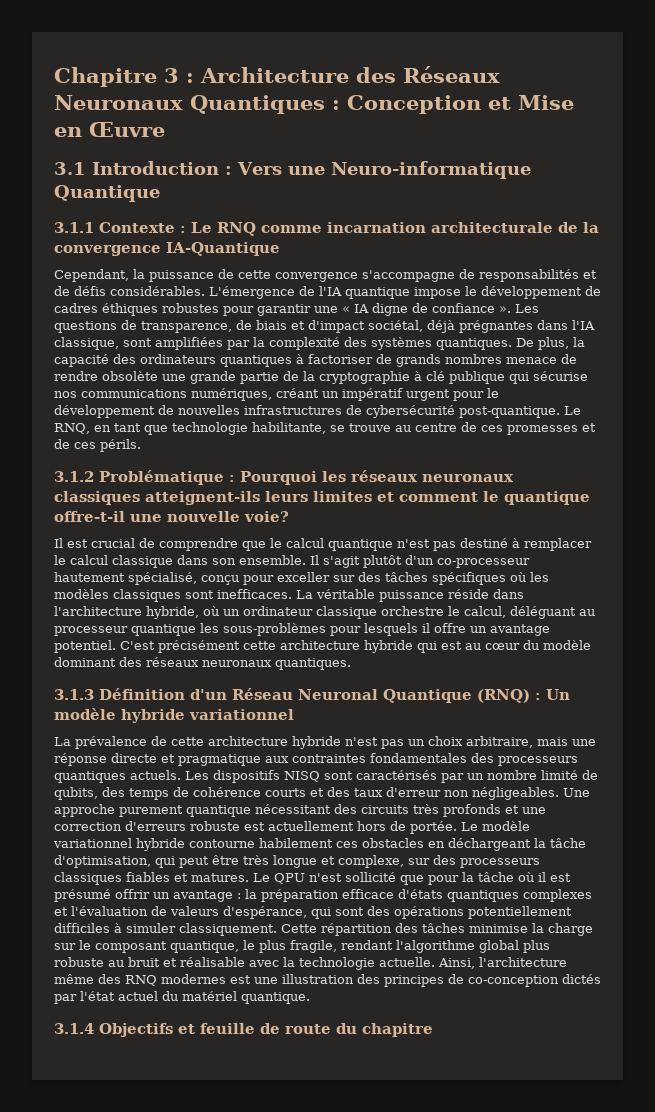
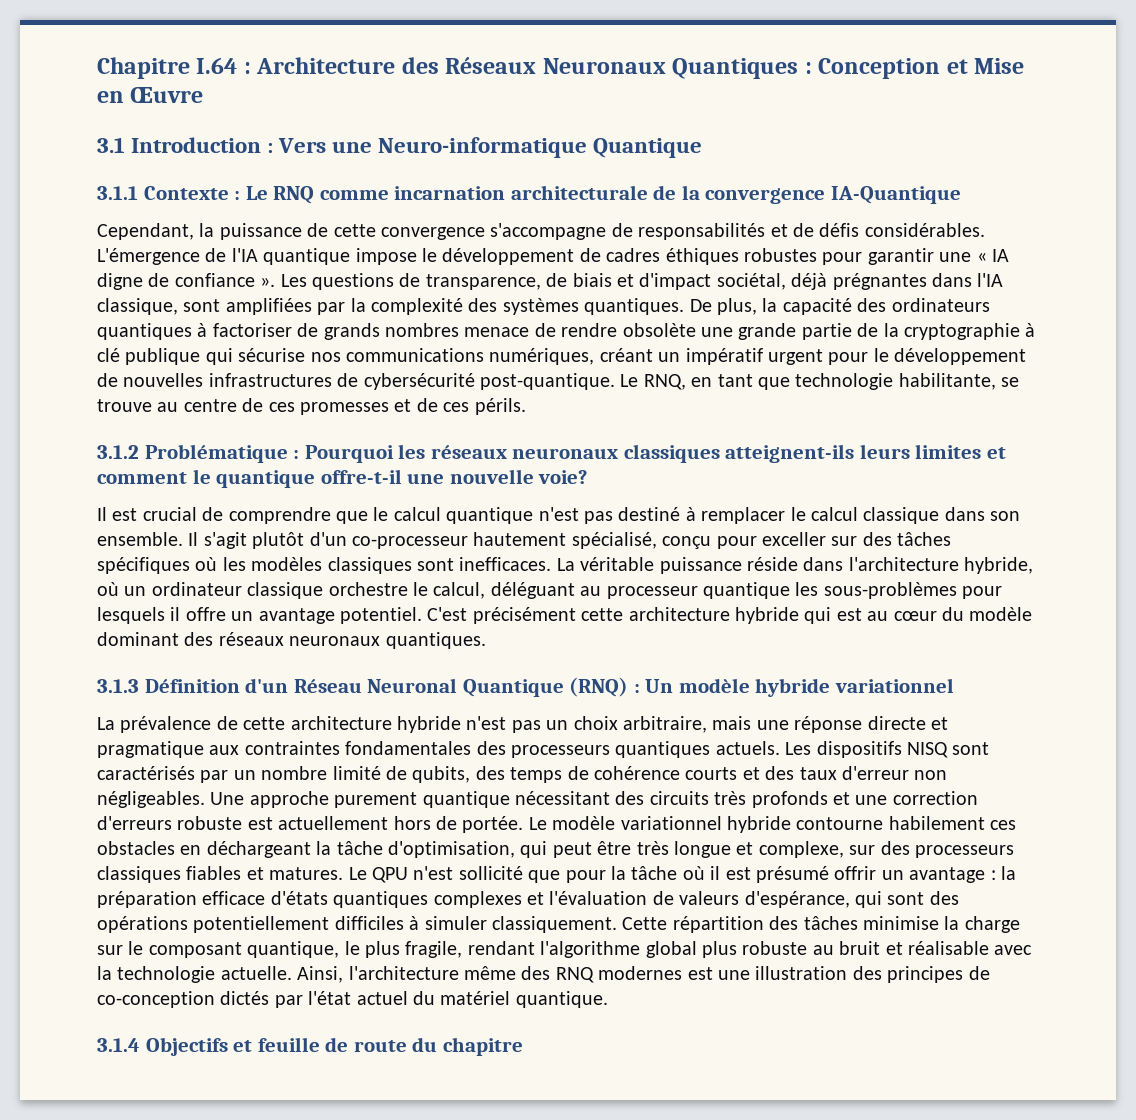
- Chapitre 3 : Architecture des Réseaux Neuronaux Quantiques : Conception et Mise en Œuvre
+ Chapitre I.64 : Architecture des Réseaux Neuronaux Quantiques : Conception et Mise en Œuvre

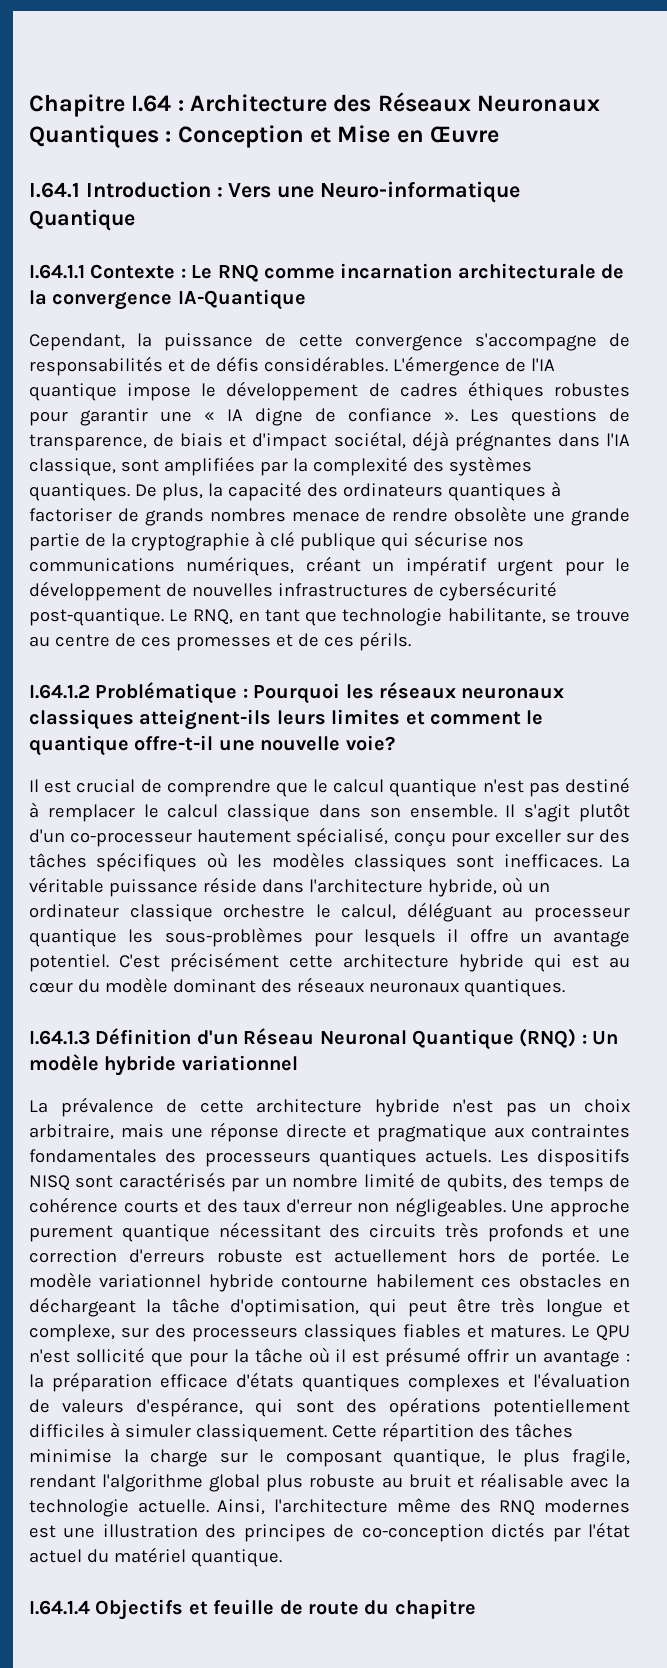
- 3.1 Introduction : Vers une Neuro-informatique Quantique
+ I.64.1 Introduction : Vers une Neuro-informatique Quantique
- 3.1.1 Contexte : Le RNQ comme incarnation architecturale de la convergence IA-Quantique
+ I.64.1.1 Contexte : Le RNQ comme incarnation architecturale de la convergence IA-Quantique
- 3.1.2 Problématique : Pourquoi les réseaux neuronaux classiques atteignent-ils leurs limites et comment le quantique offre-t-il une nouvelle voie?
+ I.64.1.2 Problématique : Pourquoi les réseaux neuronaux classiques atteignent-ils leurs limites et comment le quantique offre-t-il une nouvelle voie?
- 3.1.3 Définition d'un Réseau Neuronal Quantique (RNQ) : Un modèle hybride variationnel
+ I.64.1.3 Définition d'un Réseau Neuronal Quantique (RNQ) : Un modèle hybride variationnel
- 3.1.4 Objectifs et feuille de route du chapitre
+ I.64.1.4 Objectifs et feuille de route du chapitre

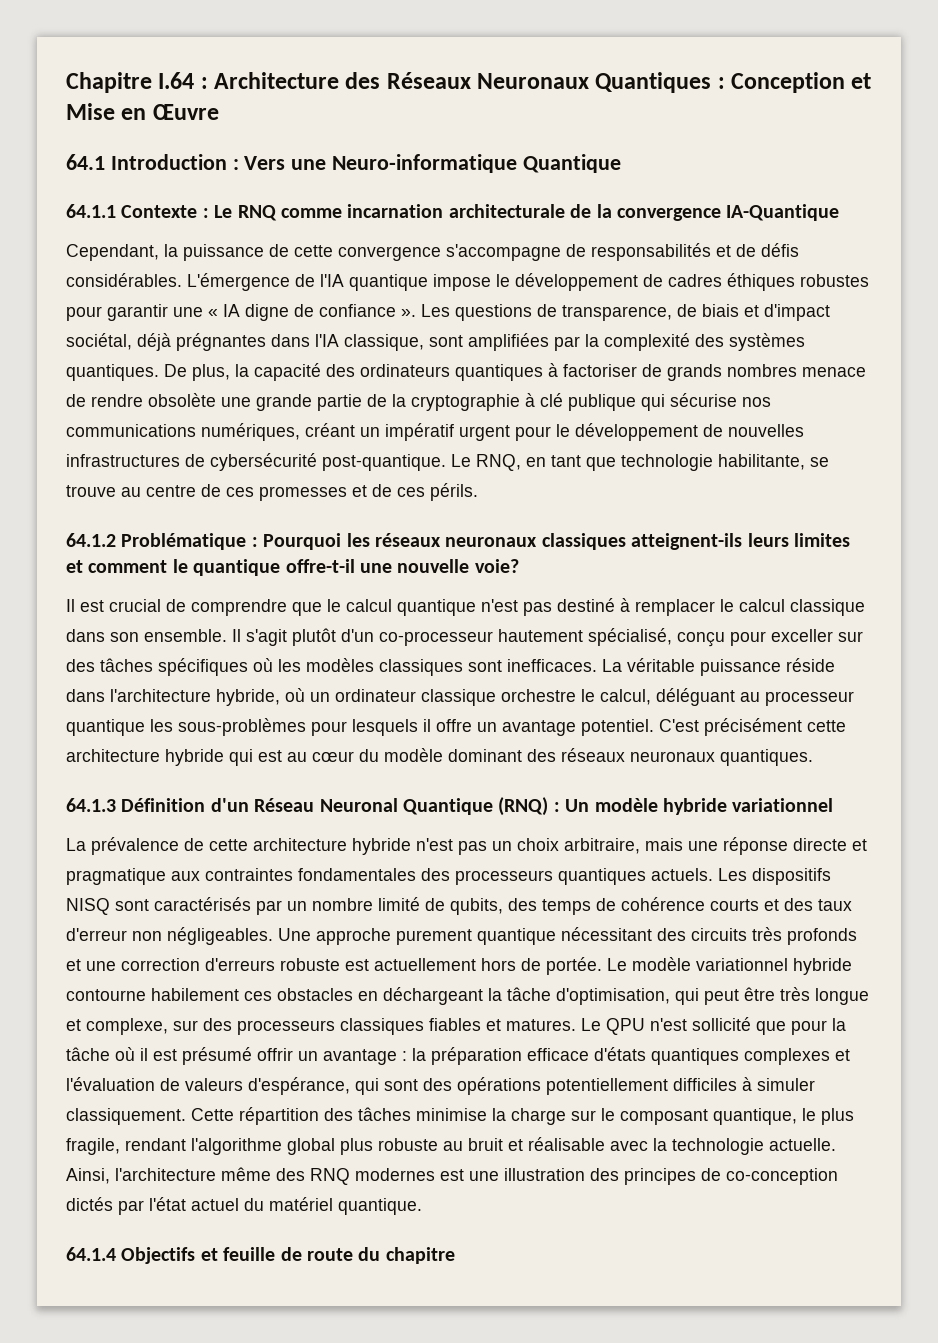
- I.64.1 Introduction : Vers une Neuro-informatique Quantique
+ 64.1 Introduction : Vers une Neuro-informatique Quantique
- I.64.1.1 Contexte : Le RNQ comme incarnation architecturale de la convergence IA-Quantique
+ 64.1.1 Contexte : Le RNQ comme incarnation architecturale de la convergence IA-Quantique
- I.64.1.2 Problématique : Pourquoi les réseaux neuronaux classiques atteignent-ils leurs limites et comment le quantique offre-t-il une nouvelle voie?
+ 64.1.2 Problématique : Pourquoi les réseaux neuronaux classiques atteignent-ils leurs limites et comment le quantique offre-t-il une nouvelle voie?
- I.64.1.3 Définition d'un Réseau Neuronal Quantique (RNQ) : Un modèle hybride variationnel
+ 64.1.3 Définition d'un Réseau Neuronal Quantique (RNQ) : Un modèle hybride variationnel
- I.64.1.4 Objectifs et feuille de route du chapitre
+ 64.1.4 Objectifs et feuille de route du chapitre

